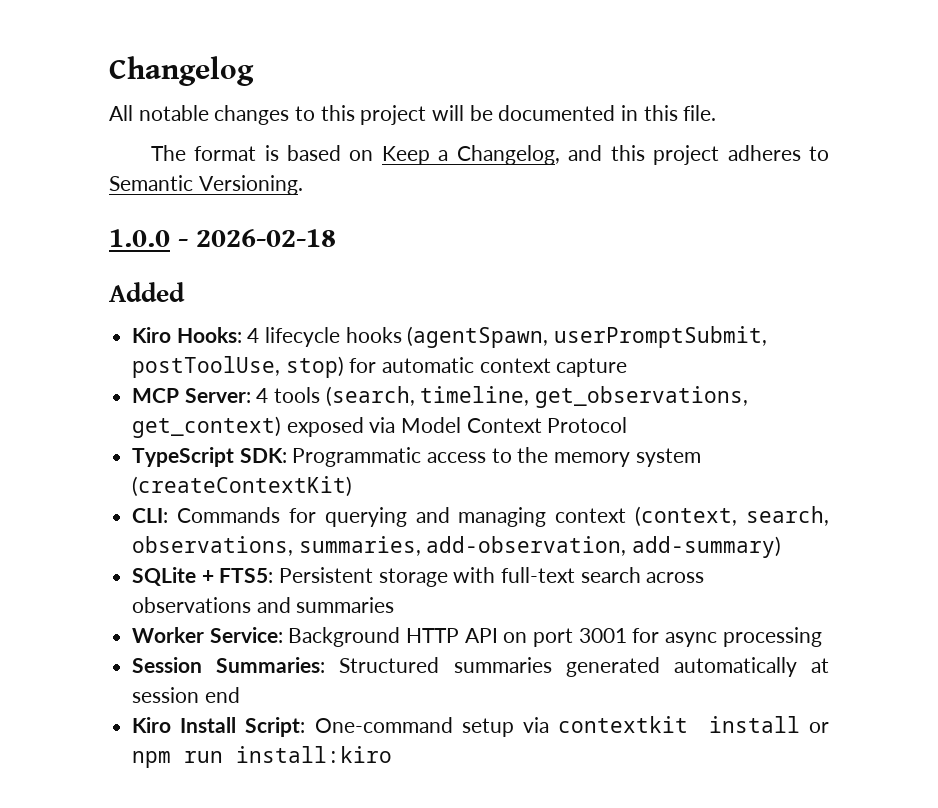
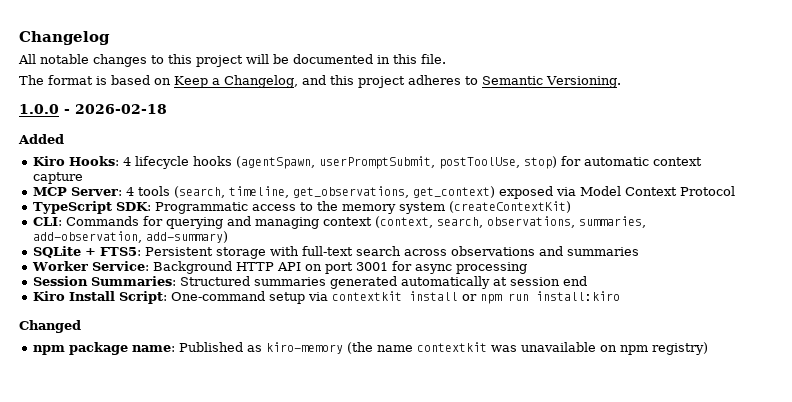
+ Changed
+ npm package name: Published as kiro-memory (the name contextkit was unavailable on npm registry)

